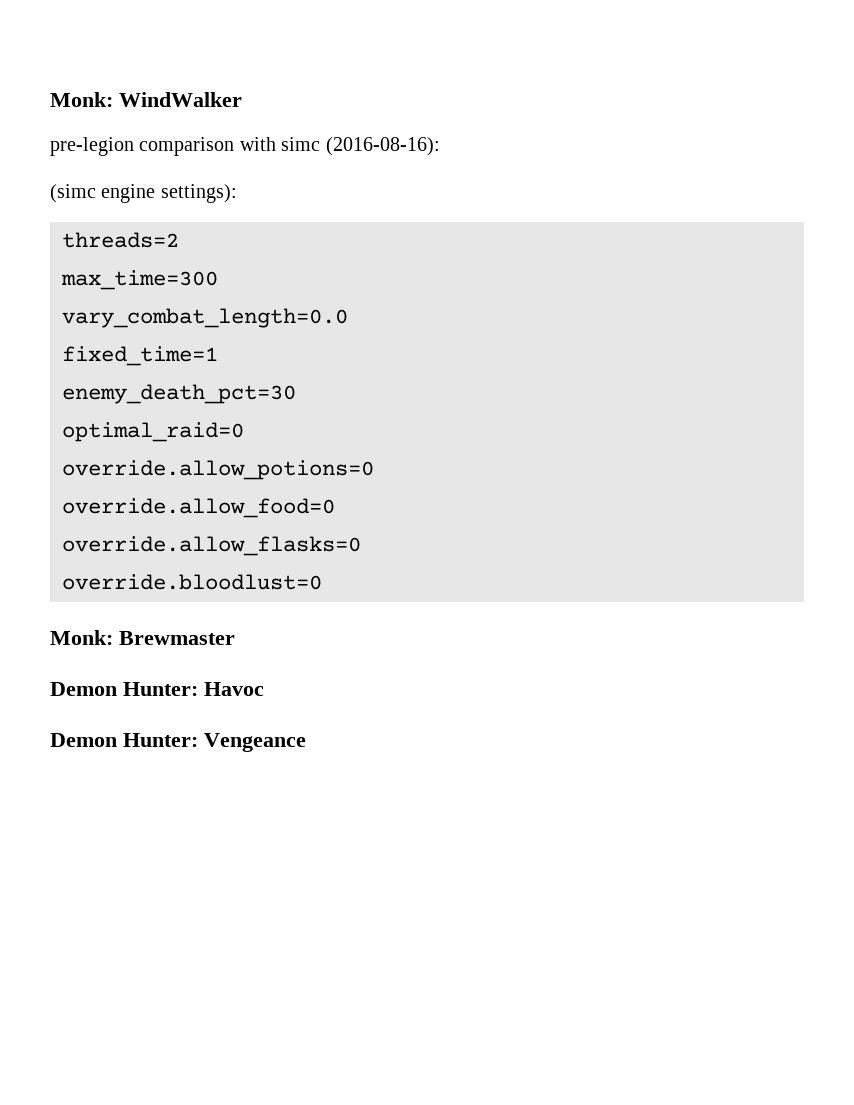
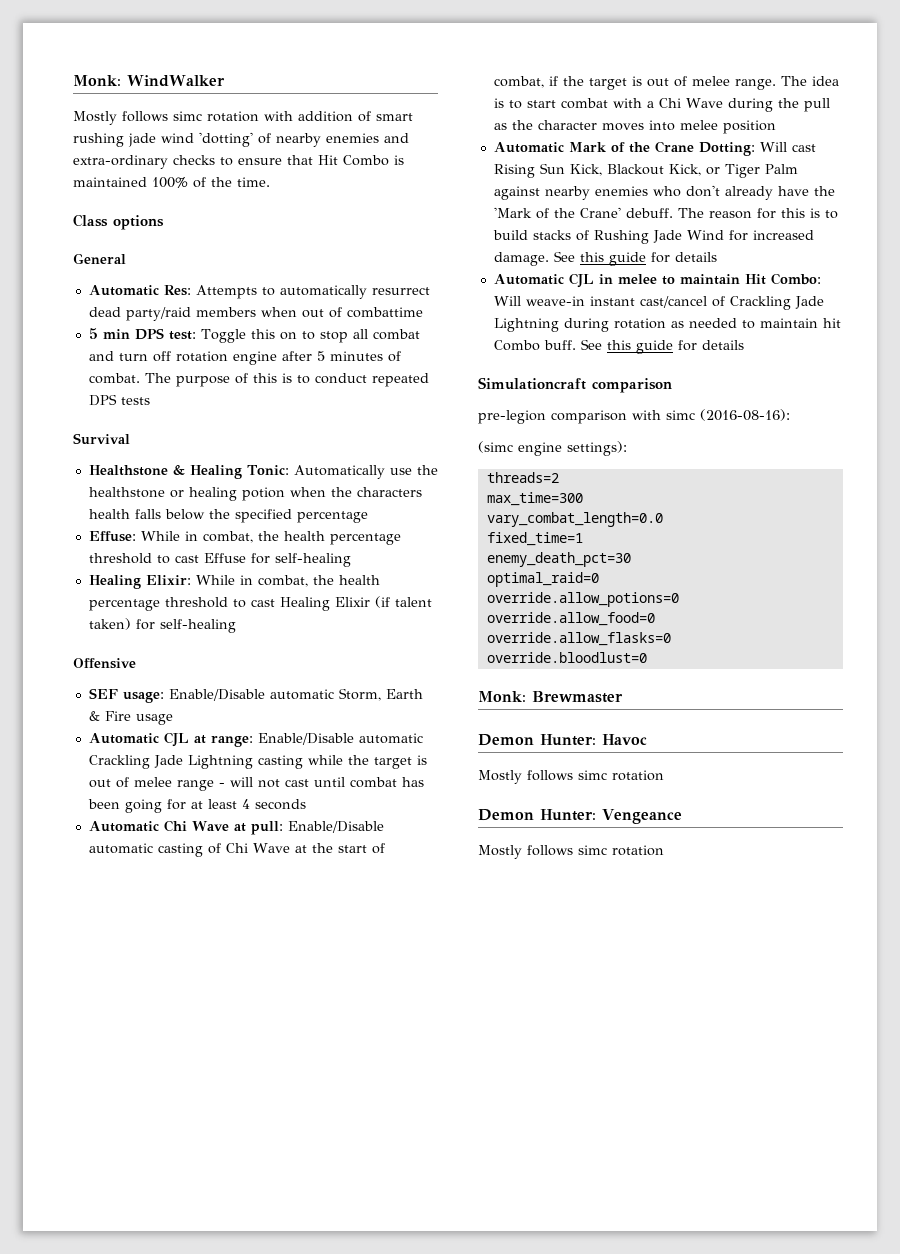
+ Mostly follows simc rotation with addition of smart rushing jade wind 'dotting' of nearby enemies and extra-ordinary checks to ensure that Hit Combo is maintained 100% of the time.
+ Class options
+ General
+ Automatic Res: Attempts to automatically resurrect dead party/raid members when out of combattime
+ 5 min DPS test: Toggle this on to stop all combat and turn off rotation engine after 5 minutes of combat. The purpose of this is to conduct repeated DPS tests
+ Survival
+ Healthstone & Healing Tonic: Automatically use the healthstone or healing potion when the characters health falls below the specified percentage
+ Effuse: While in combat, the health percentage threshold to cast Effuse for self-healing
+ Healing Elixir: While in combat, the health percentage threshold to cast Healing Elixir (if talent taken) for self-healing
+ Offensive
+ SEF usage: Enable/Disable automatic Storm, Earth & Fire usage
+ Automatic CJL at range: Enable/Disable automatic Crackling Jade Lightning casting while the target is out of melee range - will not cast until combat has been going for at least 4 seconds
+ Automatic Chi Wave at pull: Enable/Disable automatic casting of Chi Wave at the start of combat, if the target is out of melee range. The idea is to start combat with a Chi Wave during the pull as the character moves into melee position
+ Automatic Mark of the Crane Dotting: Will cast Rising Sun Kick, Blackout Kick, or Tiger Palm against nearby enemies who don't already have the 'Mark of the Crane' debuff. The reason for this is to build stacks of Rushing Jade Wind for increased damage. See this guide for details
+ Automatic CJL in melee to maintain Hit Combo: Will weave-in instant cast/cancel of Crackling Jade Lightning during rotation as needed to maintain hit Combo buff. See this guide for details
+ Simulationcraft comparison
  Demon Hunter: Havoc
+ Mostly follows simc rotation
  Demon Hunter: Vengeance
+ Mostly follows simc rotation

